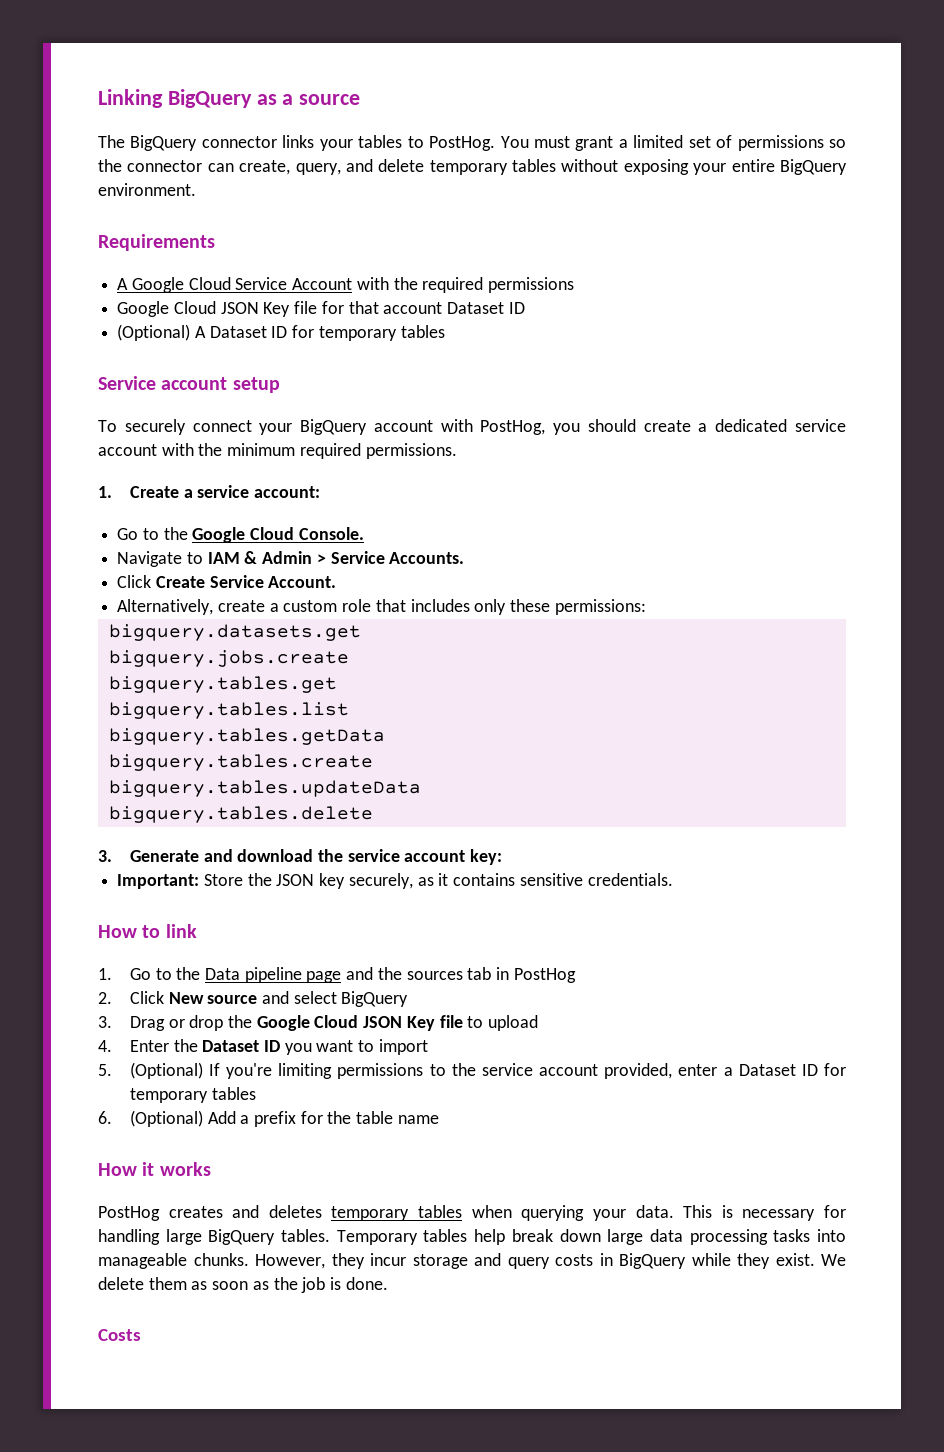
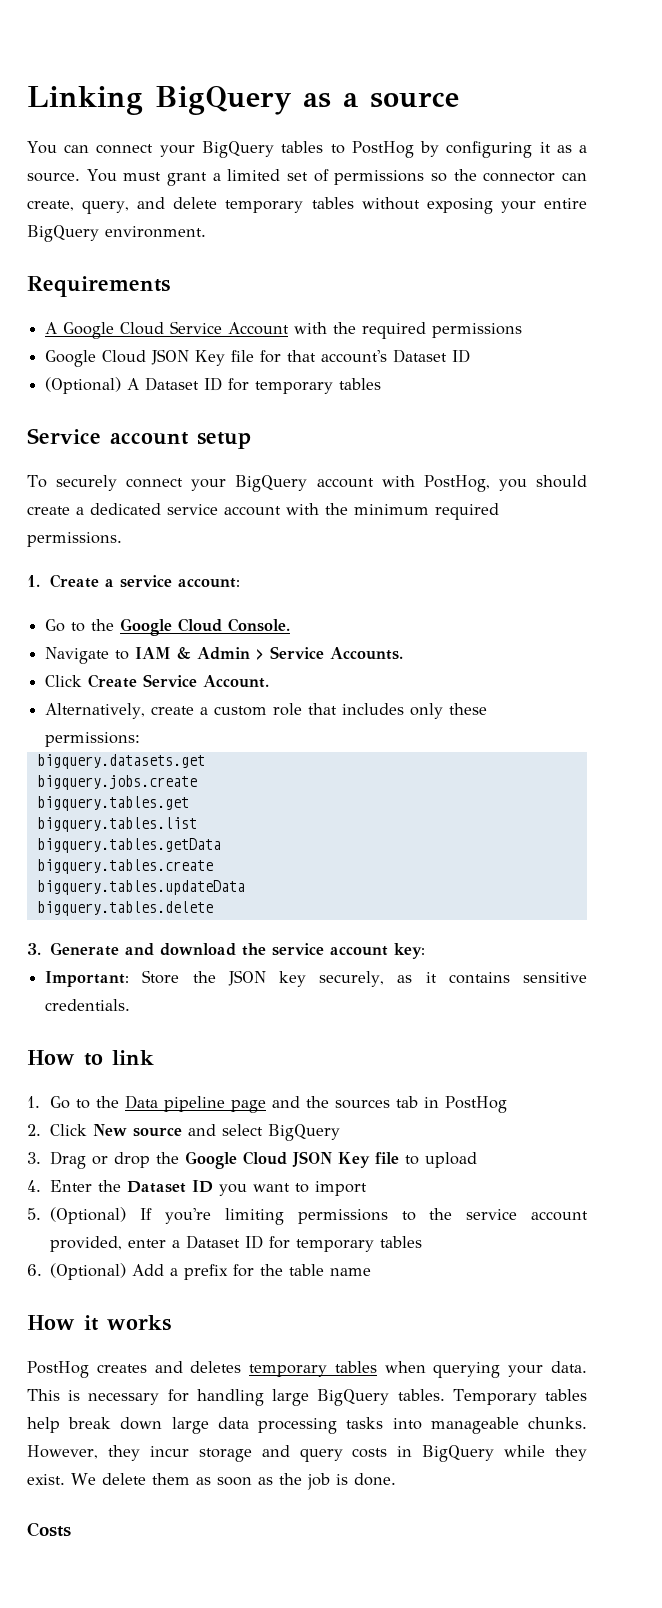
- The BigQuery connector links your tables to PostHog.
+ You can connect your BigQuery tables to PostHog by configuring it as a source.
- Google Cloud JSON Key file for that account Dataset ID
+ Google Cloud JSON Key file for that account's Dataset ID

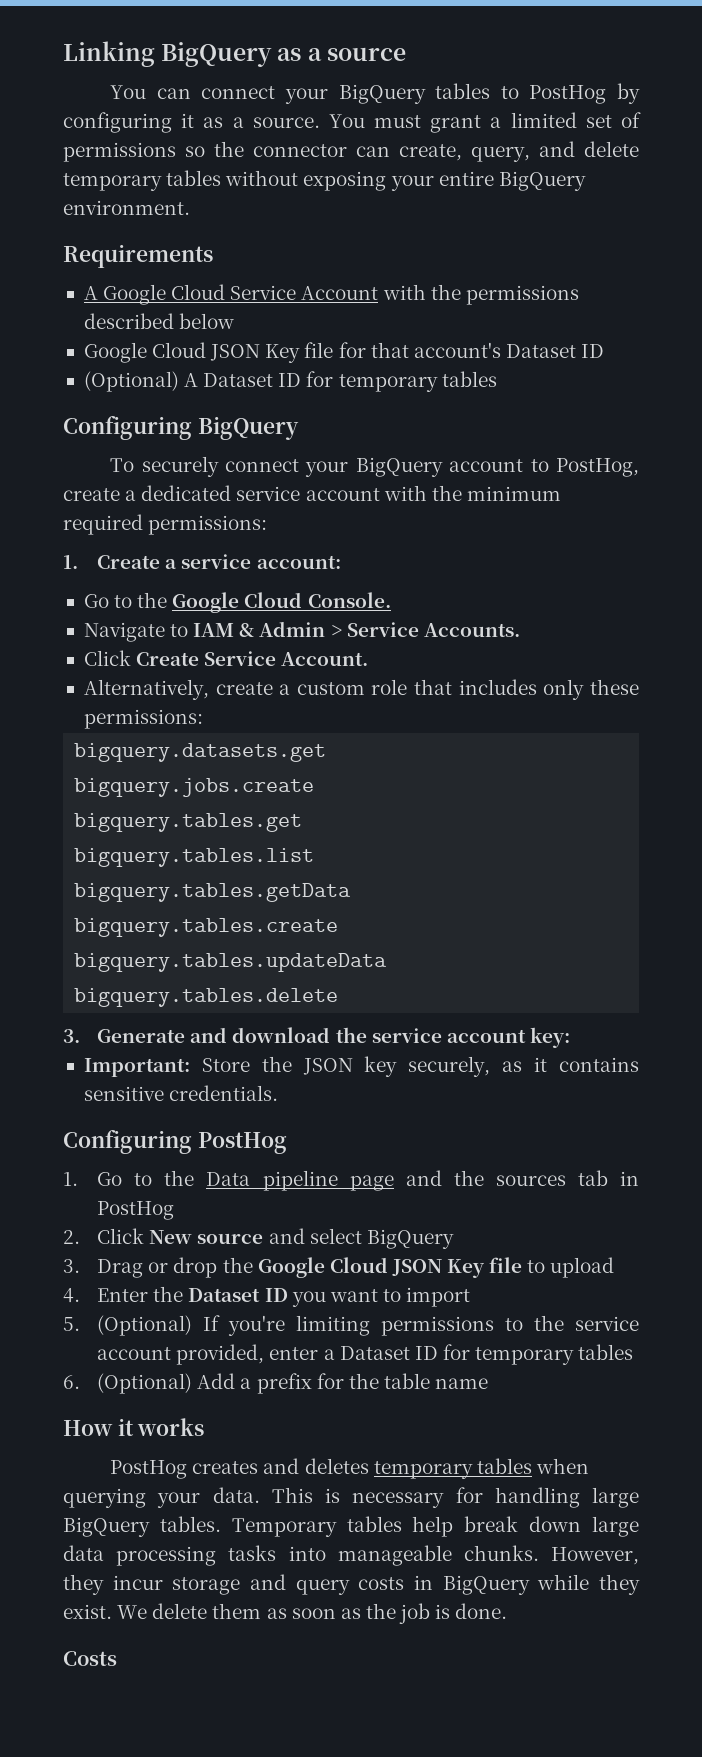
- A Google Cloud Service Account with the required permissions
+ A Google Cloud Service Account with the permissions described below
- Service account setup
+ Configuring BigQuery
- To securely connect your BigQuery account with PostHog, you should create a dedicated service account with the minimum required permissions.
+ To securely connect your BigQuery account to PostHog, create a dedicated service account with the minimum required permissions:
- How to link
+ Configuring PostHog

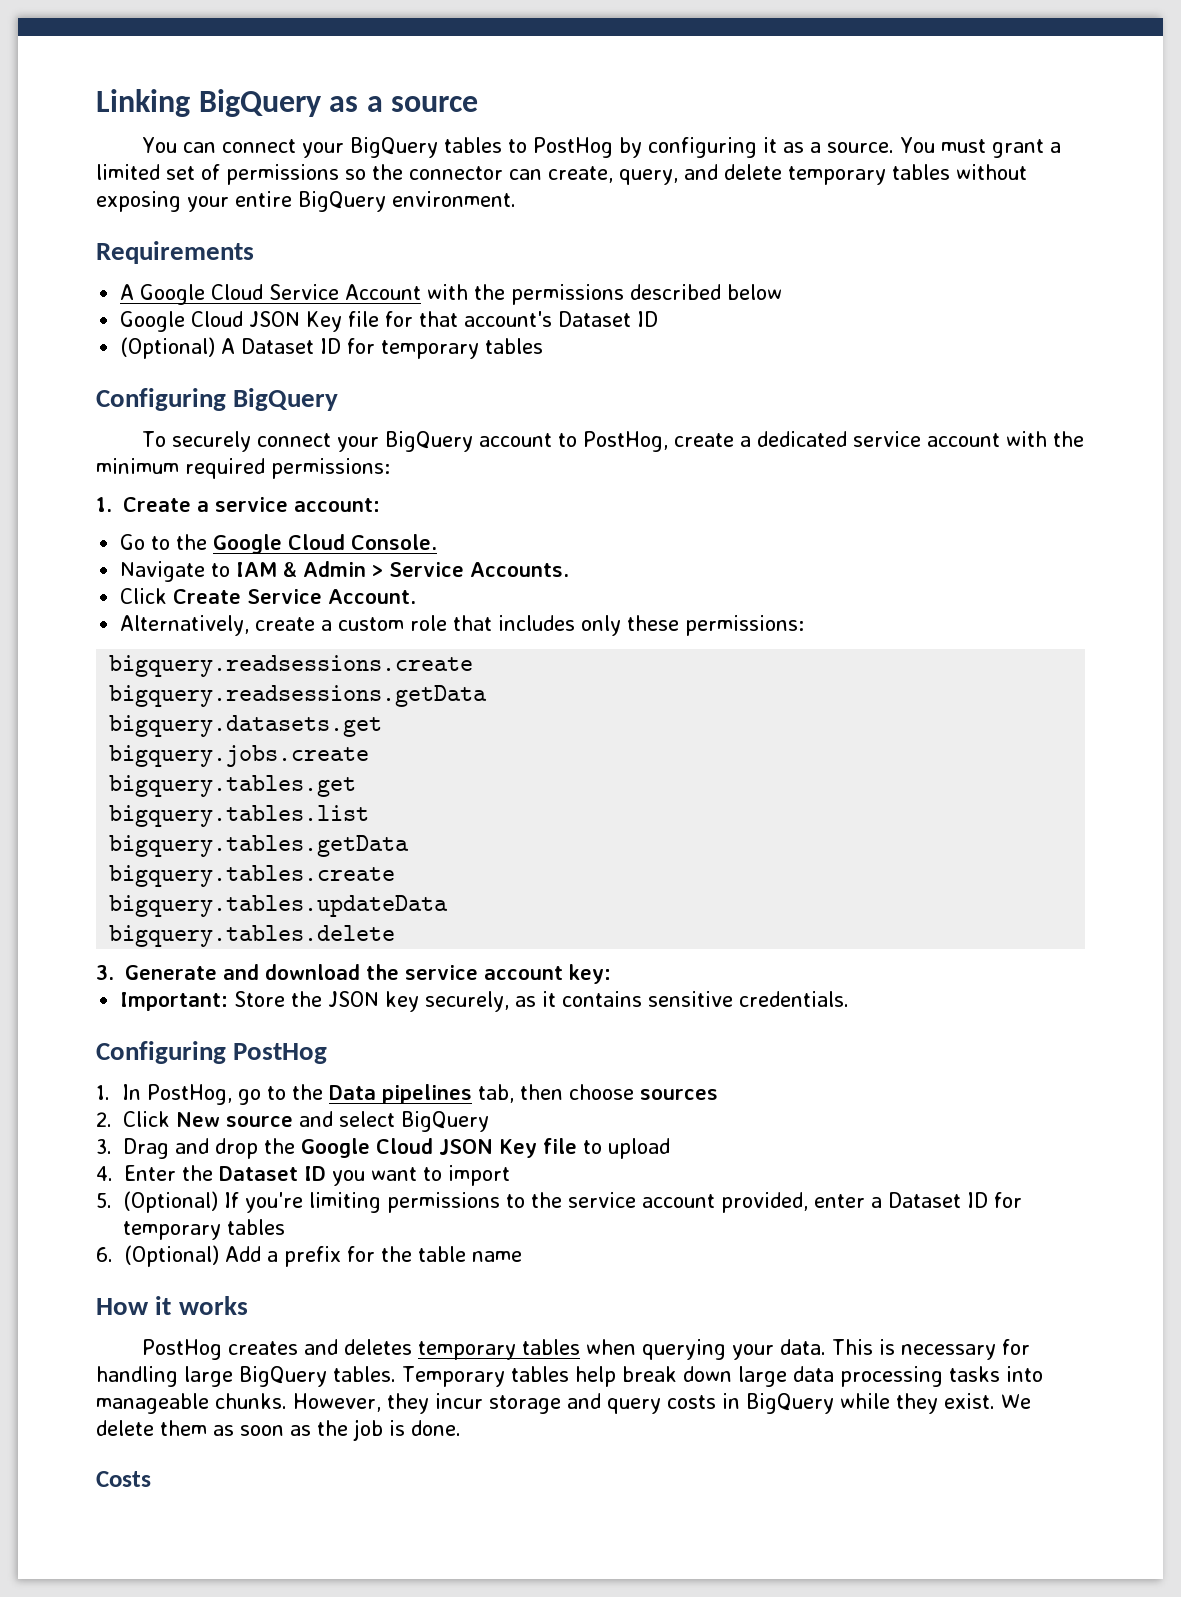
+ bigquery.readsessions.create
+ bigquery.readsessions.getData
- 1. Go to the Data pipeline page and the sources tab in PostHog
+ 1. In PostHog, go to the Data pipelines tab, then choose sources
- 3. Drag or drop the Google Cloud JSON Key file to upload
+ 3. Drag and drop the Google Cloud JSON Key file to upload

